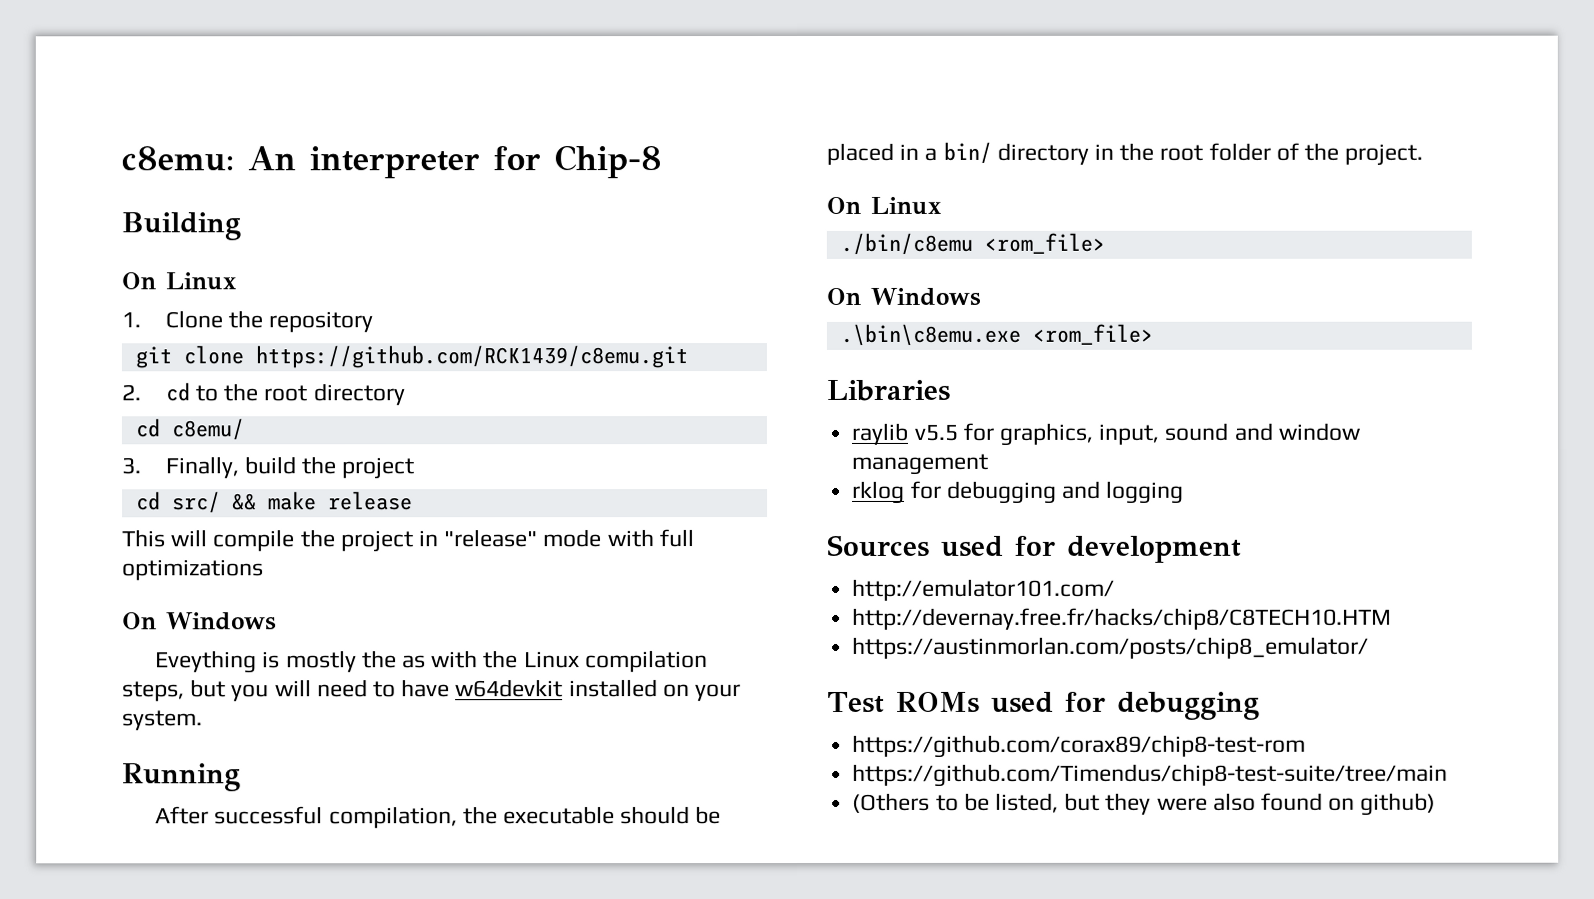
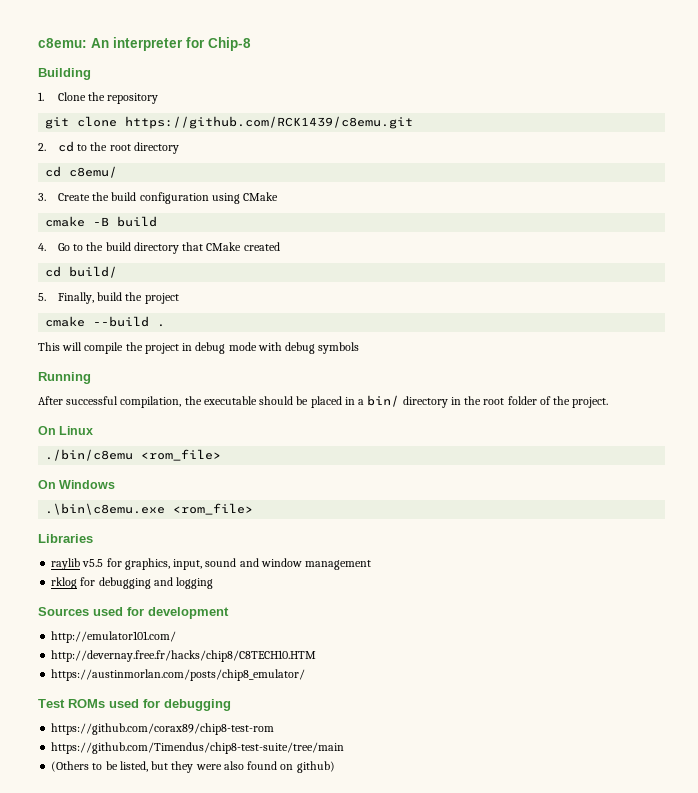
  Building
- On Linux
- 3. Finally, build the project
+ 3. Create the build configuration using CMake
+ cmake -B build
+ 4. Go to the build directory that CMake created
+ cd build/
+ 5. Finally, build the project
- cd src/ && make release
+ cmake --build .
- This will compile the project in "release" mode with full optimizations
- On Windows
- Eveything is mostly the as with the Linux compilation steps, but you will need to have w64devkit installed on your system.
+ This will compile the project in debug mode with debug symbols

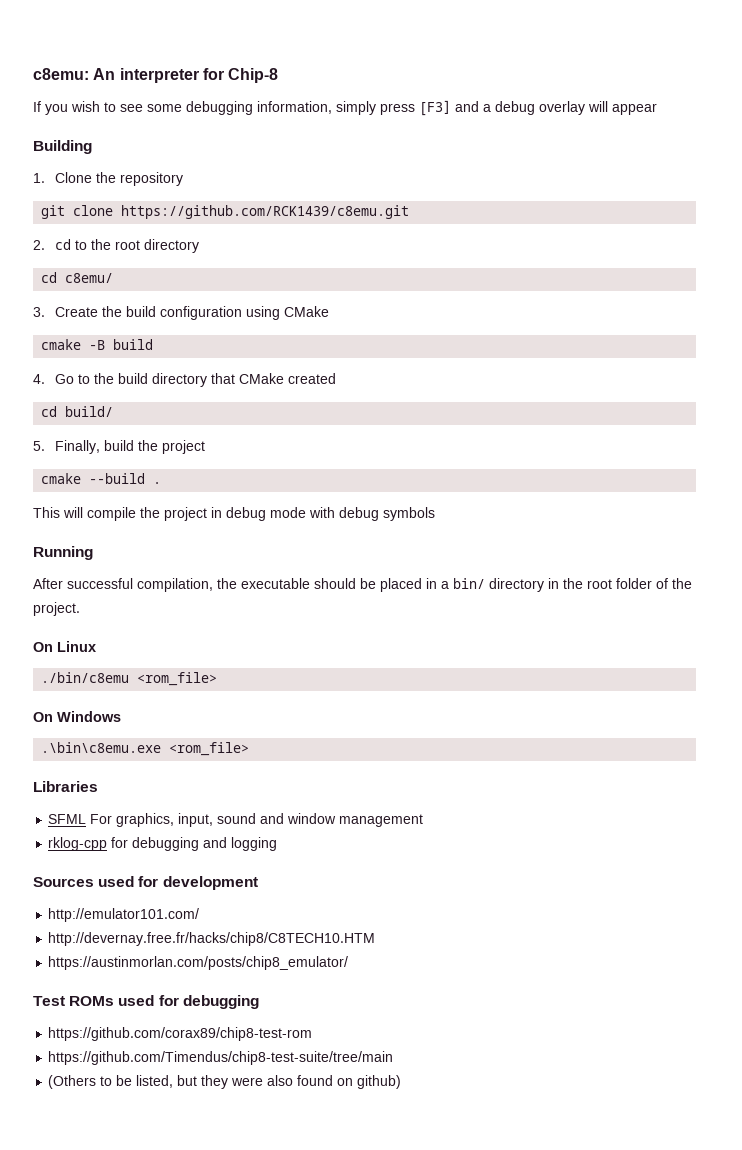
+ If you wish to see some debugging information, simply press [F3] and a debug overlay will appear
- raylib v5.5 for graphics, input, sound and window management
+ SFML For graphics, input, sound and window management
- rklog for debugging and logging
+ rklog-cpp for debugging and logging

